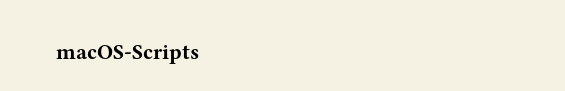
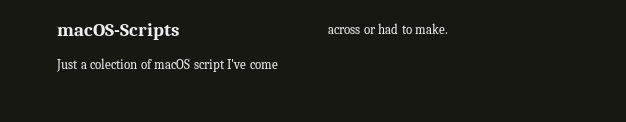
+ Just a colection of macOS script I've come across or had to make.

